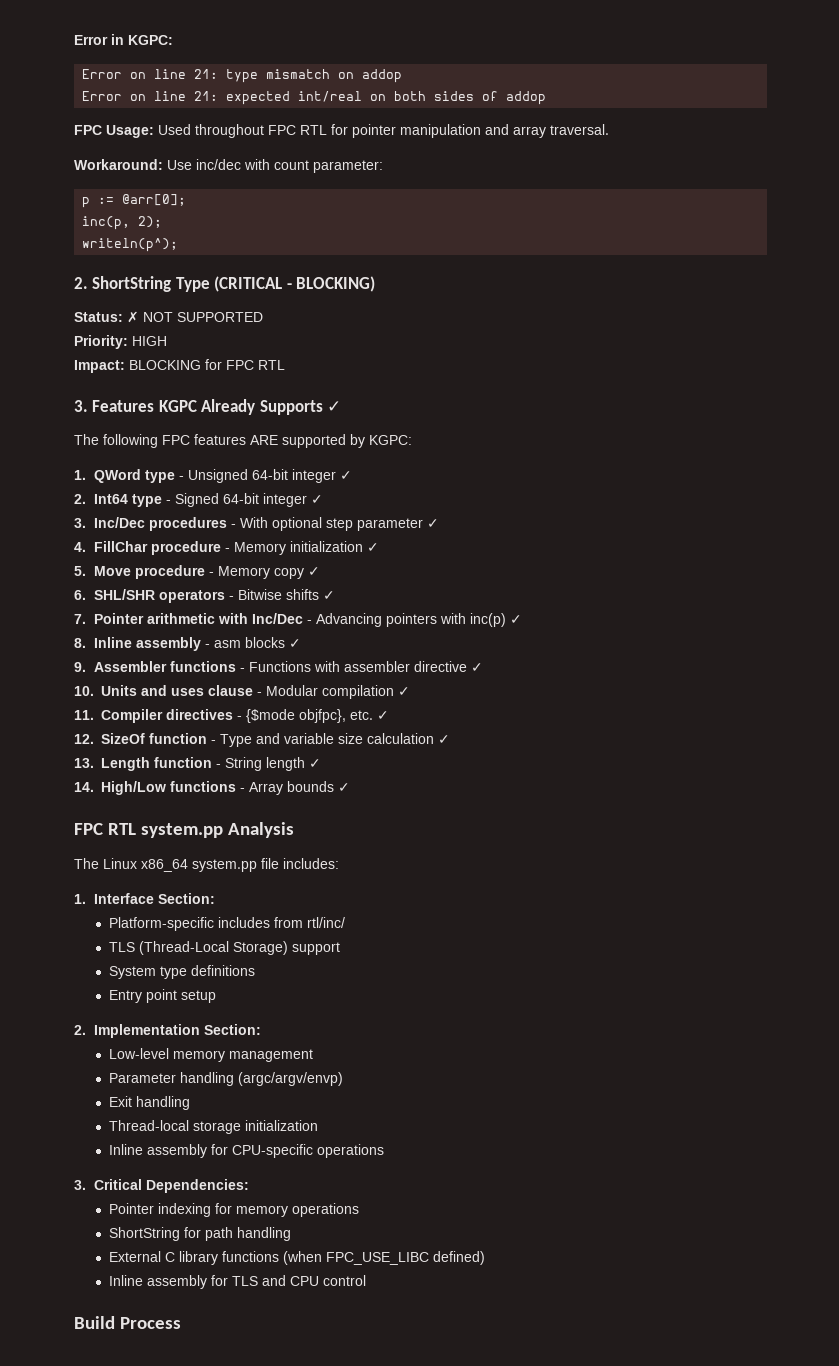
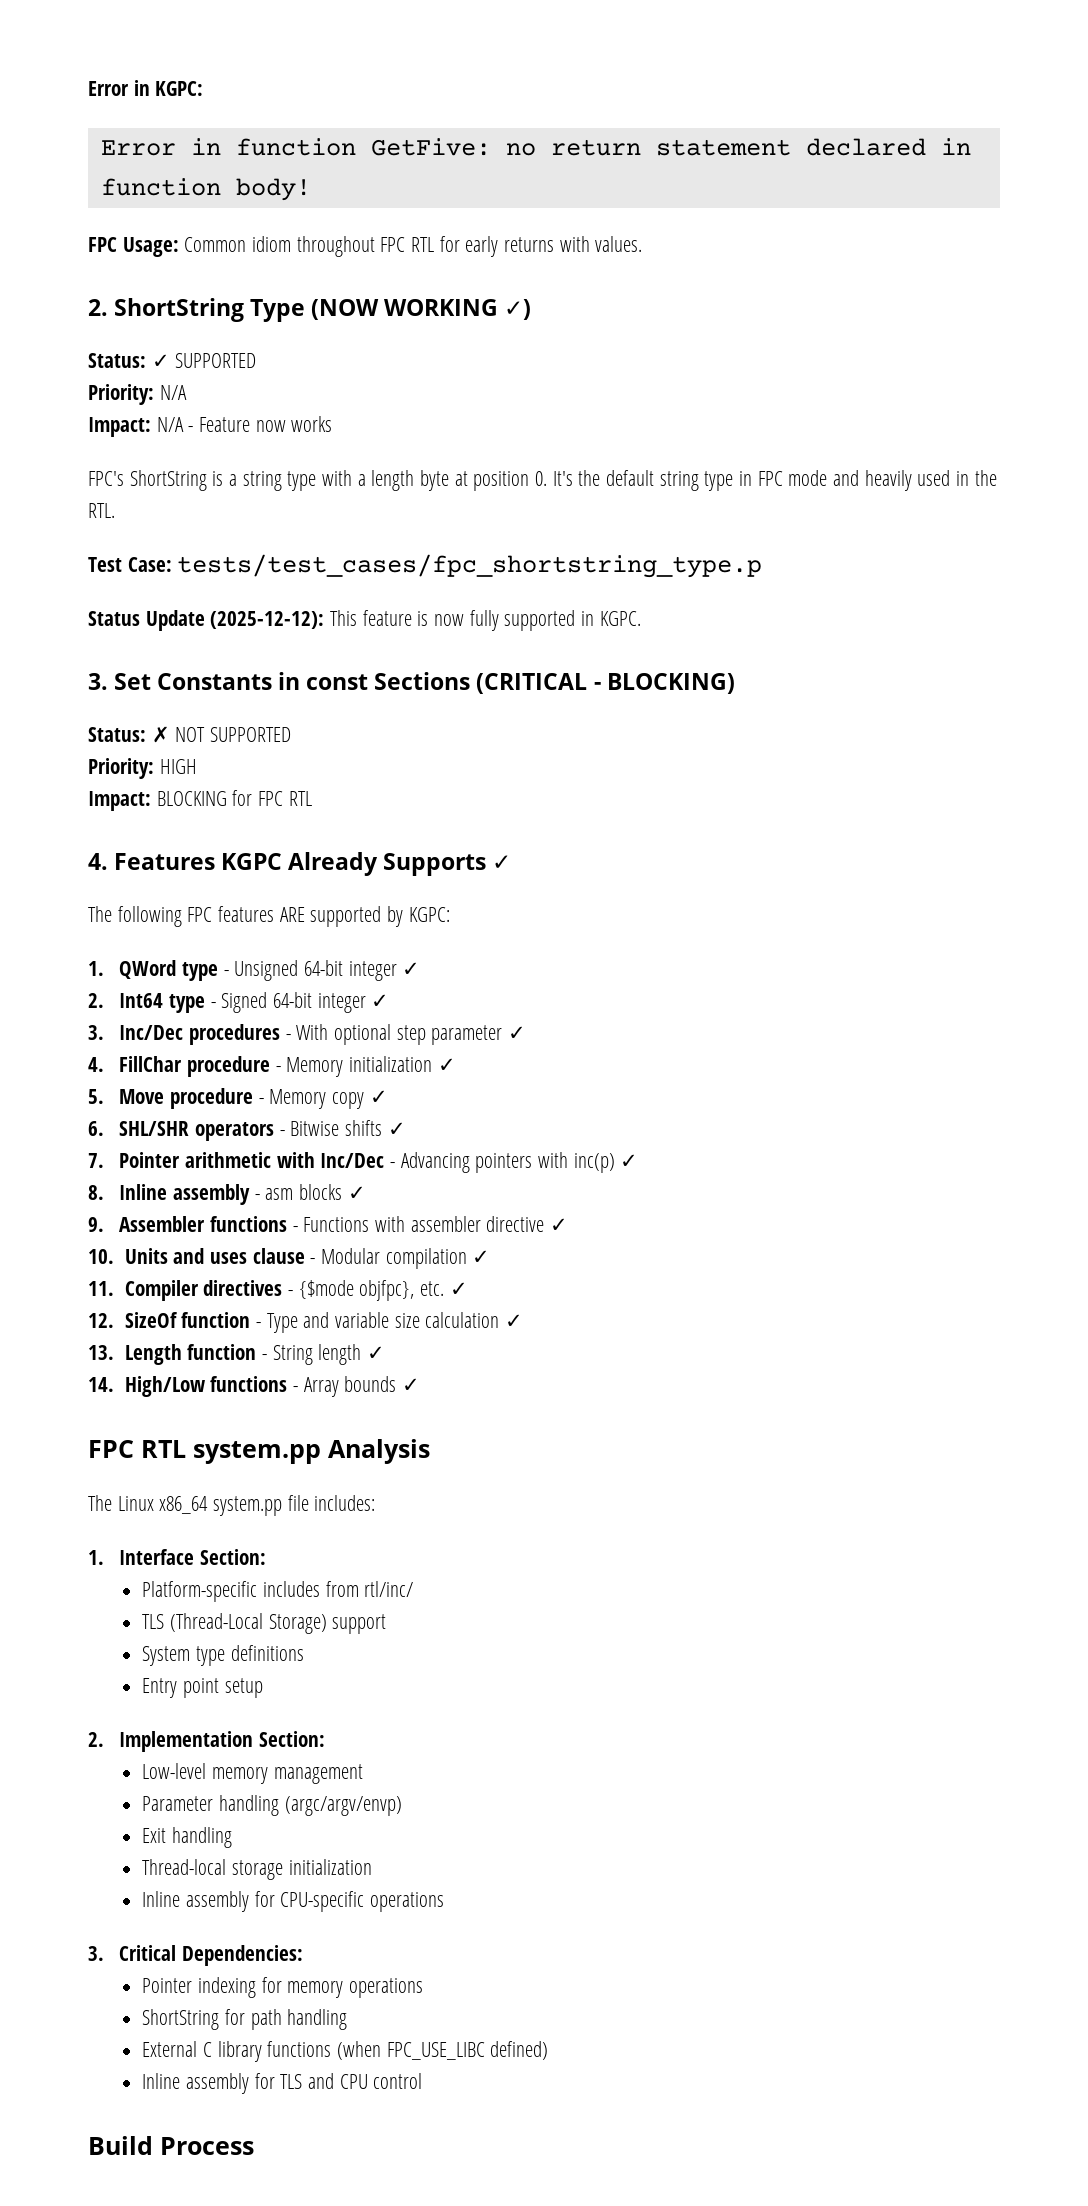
- Error on line 21: type mismatch on addop
- Error on line 21: expected int/real on both sides of addop
+ Error in function GetFive: no return statement declared in function body!
- FPC Usage: Used throughout FPC RTL for pointer manipulation and array traversal.
- Workaround: Use inc/dec with count parameter:
- p := @arr[0];
- inc(p, 2);
- writeln(p^);
- 2. ShortString Type (CRITICAL - BLOCKING)
+ FPC Usage: Common idiom throughout FPC RTL for early returns with values.
+ 2. ShortString Type (NOW WORKING ✓)
+ Status: ✓ SUPPORTED
+ Priority: N/A
+ Impact: N/A - Feature now works
+ FPC's ShortString is a string type with a length byte at position 0. It's the default string type in FPC mode and heavily used in the RTL.
+ Test Case: tests/test_cases/fpc_shortstring_type.p
+ Status Update (2025-12-12): This feature is now fully supported in KGPC.
+ 3. Set Constants in const Sections (CRITICAL - BLOCKING)
- 3. Features KGPC Already Supports ✓
+ 4. Features KGPC Already Supports ✓

